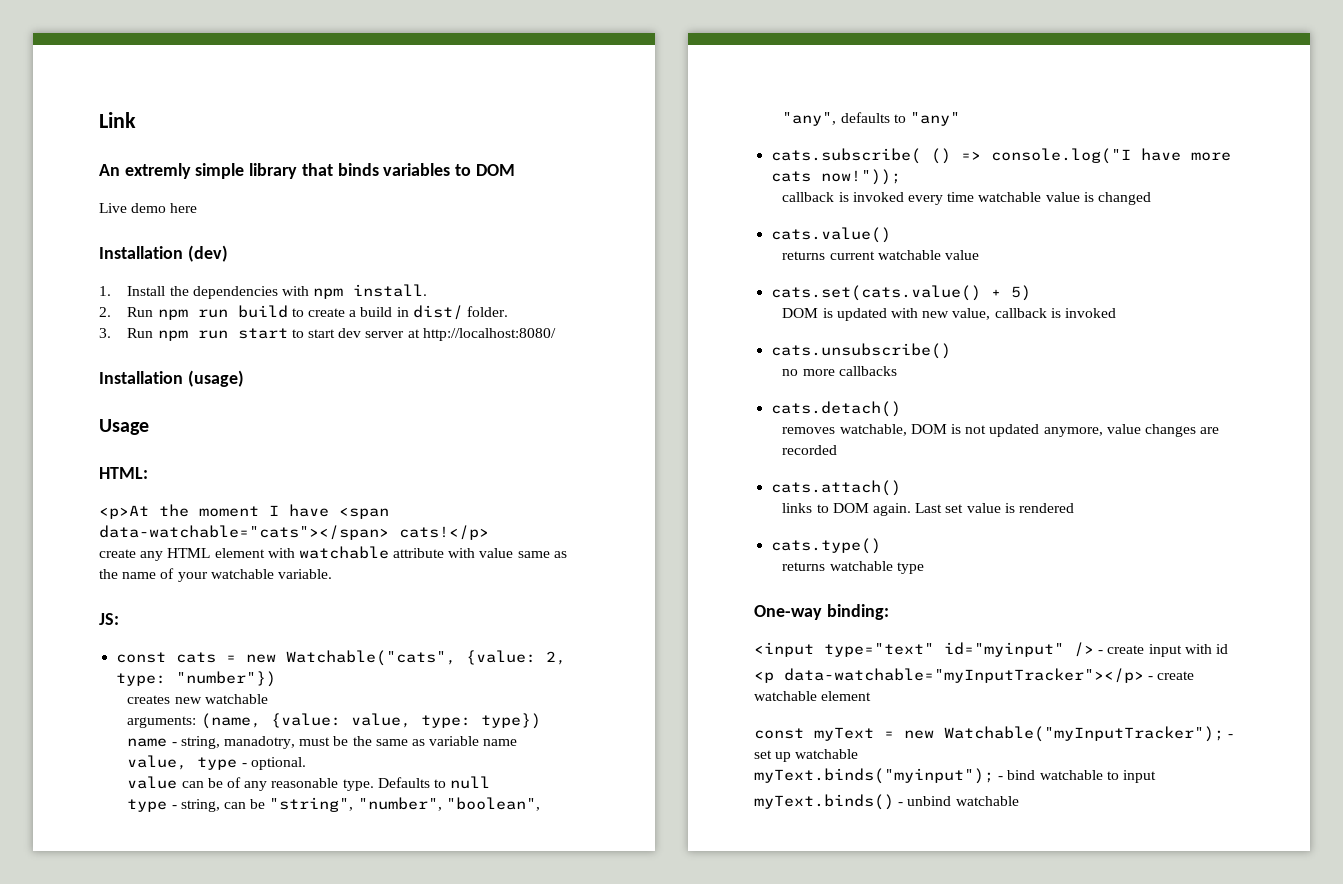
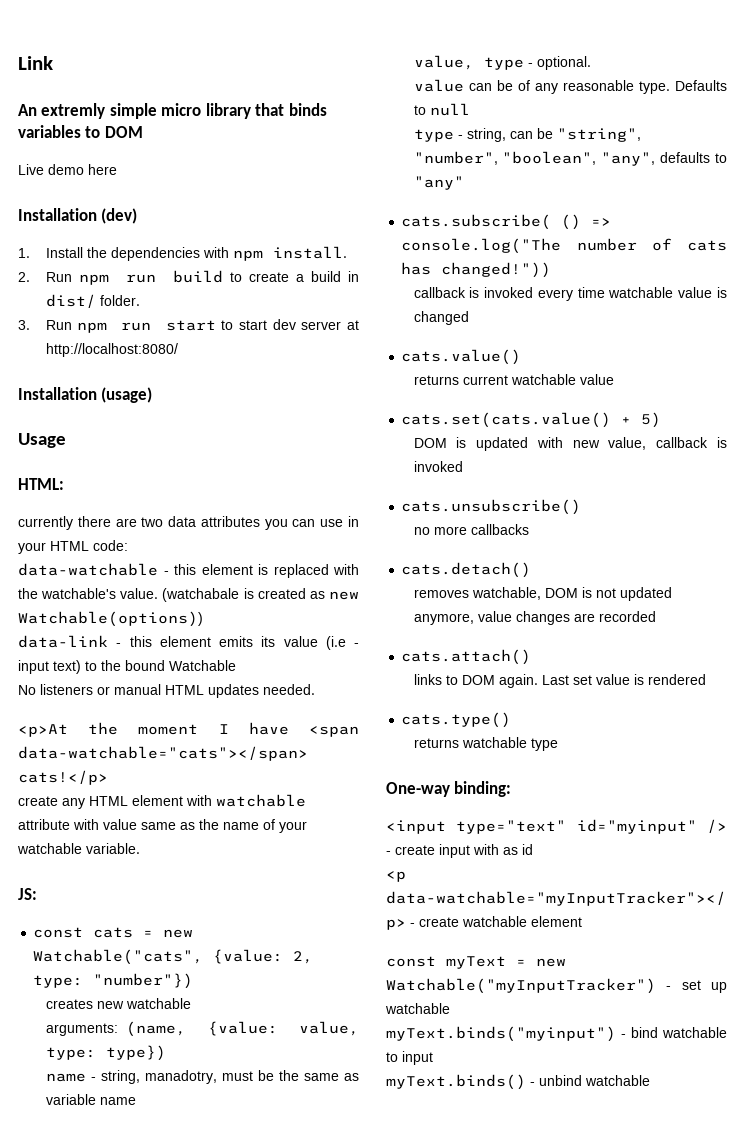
- An extremly simple library that binds variables to DOM
+ An extremly simple micro library that binds variables to DOM
+ currently there are two data attributes you can use in your HTML code:
+ data-watchable - this element is replaced with the watchable's value. (watchabale is created as new Watchable(options))
+ data-link - this element emits its value (i.e - input text) to the bound Watchable
+ No listeners or manual HTML updates needed.
- cats.subscribe( () => console.log("I have more cats now!"));
+ cats.subscribe( () => console.log("The number of cats has changed!"))
- <input type="text" id="myinput" /> - create input with id
+ <input type="text" id="myinput" /> - create input with as id
- const myText = new Watchable("myInputTracker"); - set up watchable
+ const myText = new Watchable("myInputTracker") - set up watchable
- myText.binds("myinput"); - bind watchable to input
+ myText.binds("myinput") - bind watchable to input

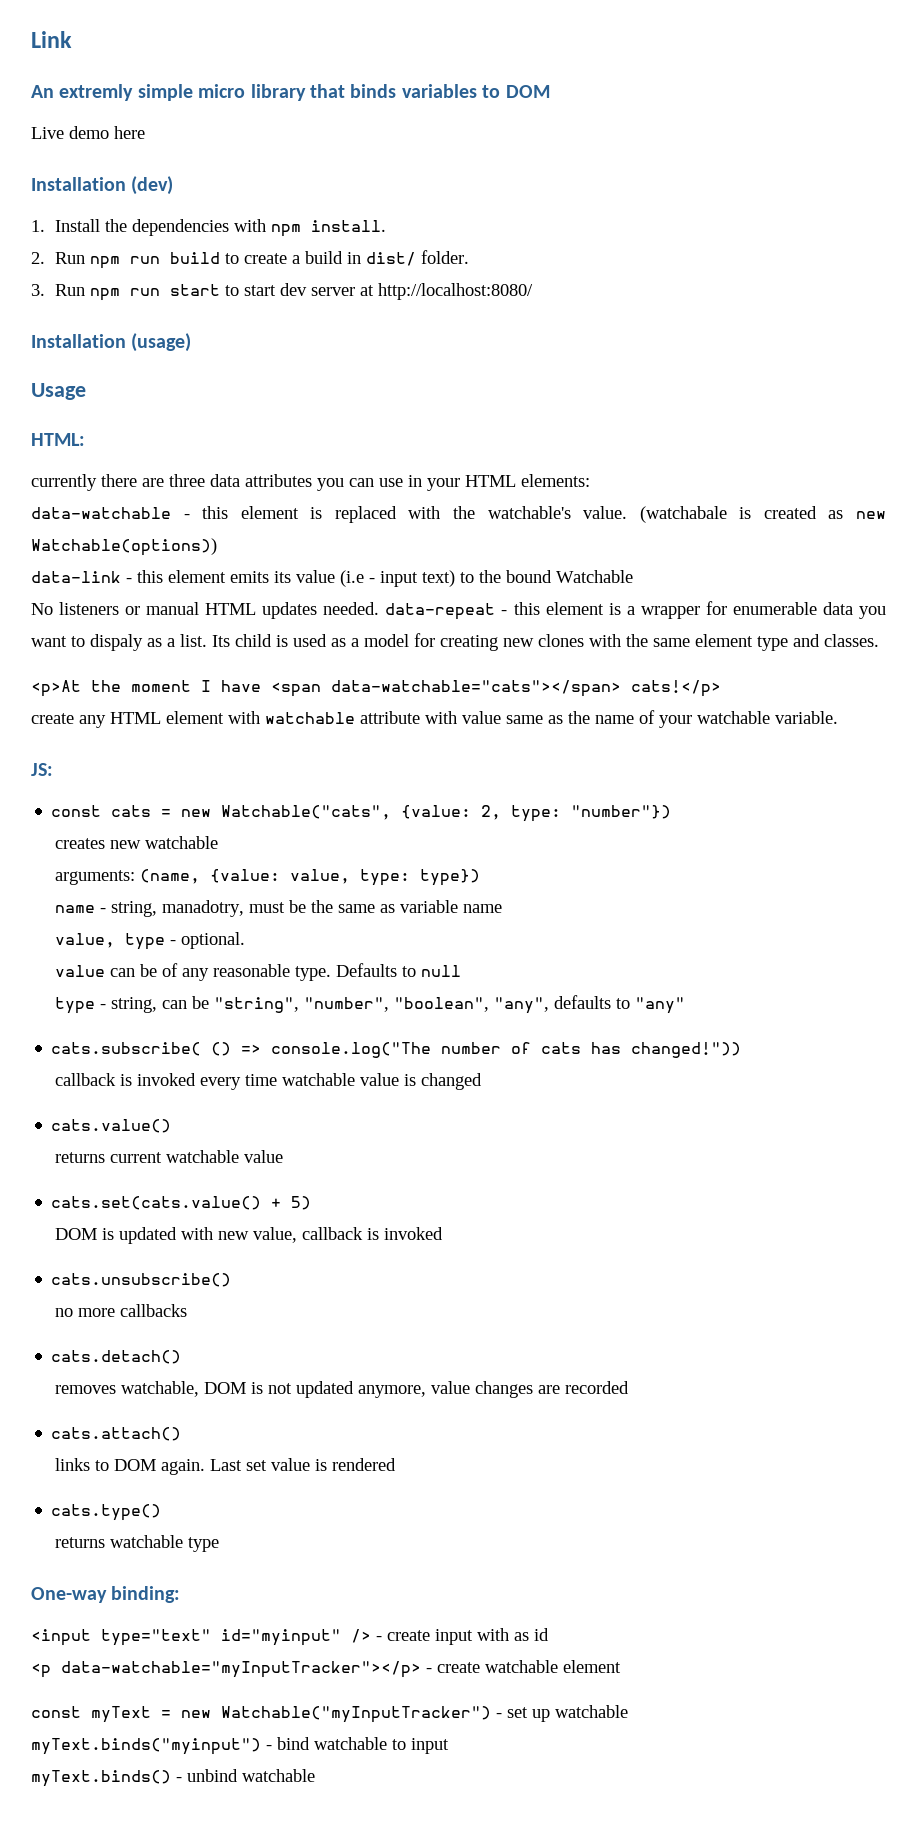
- currently there are two data attributes you can use in your HTML code:
+ currently there are three data attributes you can use in your HTML elements:
- No listeners or manual HTML updates needed.
+ No listeners or manual HTML updates needed. data-repeat - this element is a wrapper for enumerable data you want to dispaly as a list. Its child is used as a model for creating new clones with the same element type and classes.

